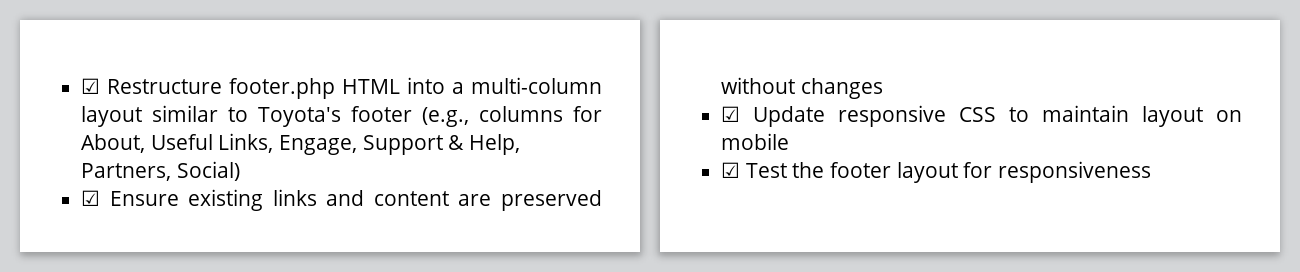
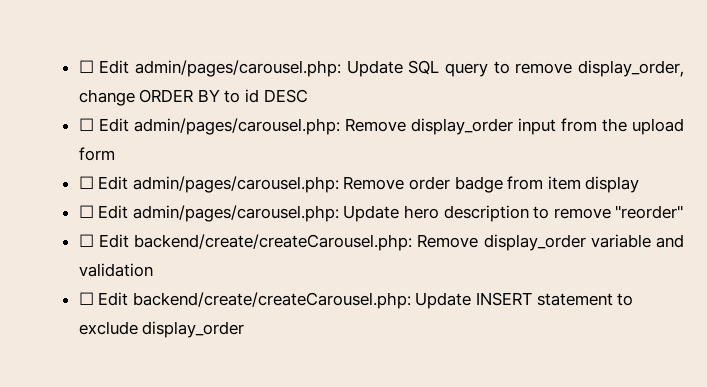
- ☑ Restructure footer.php HTML into a multi-column layout similar to Toyota's footer (e.g., columns for About, Useful Links, Engage, Support & Help, Partners, Social)
- ☑ Ensure existing links and content are preserved without changes
- ☑ Update responsive CSS to maintain layout on mobile
- ☑ Test the footer layout for responsiveness
+ ☐ Edit admin/pages/carousel.php: Update SQL query to remove display_order, change ORDER BY to id DESC
+ ☐ Edit admin/pages/carousel.php: Remove display_order input from the upload form
+ ☐ Edit admin/pages/carousel.php: Remove order badge from item display
+ ☐ Edit admin/pages/carousel.php: Update hero description to remove "reorder"
+ ☐ Edit backend/create/createCarousel.php: Remove display_order variable and validation
+ ☐ Edit backend/create/createCarousel.php: Update INSERT statement to exclude display_order

